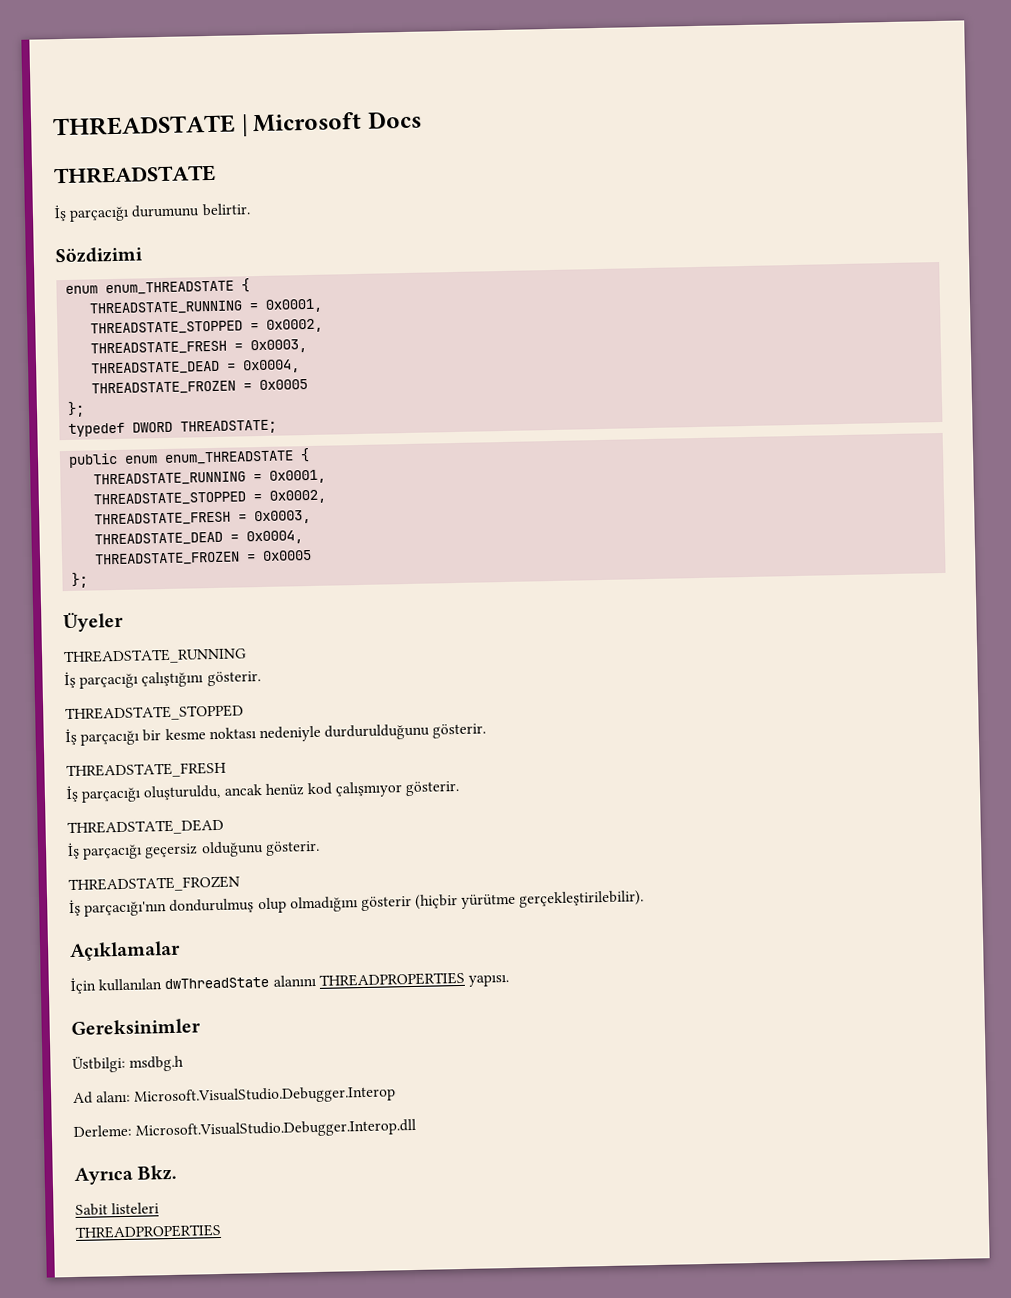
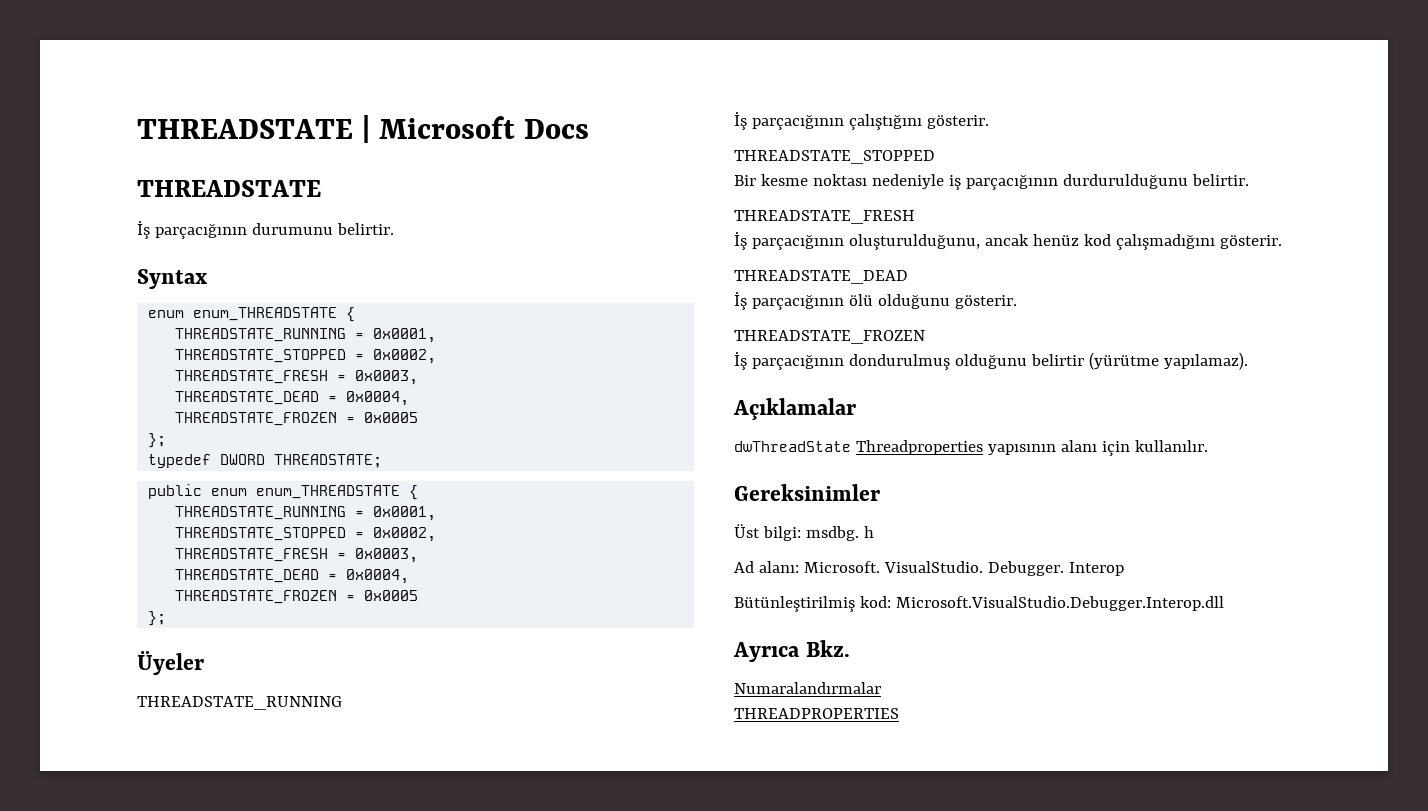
- İş parçacığı durumunu belirtir.
+ İş parçacığının durumunu belirtir.
- Sözdizimi
+ Syntax
- İş parçacığı çalıştığını gösterir.
+ İş parçacığının çalıştığını gösterir.
- İş parçacığı bir kesme noktası nedeniyle durdurulduğunu gösterir.
+ Bir kesme noktası nedeniyle iş parçacığının durdurulduğunu belirtir.
- İş parçacığı oluşturuldu, ancak henüz kod çalışmıyor gösterir.
+ İş parçacığının oluşturulduğunu, ancak henüz kod çalışmadığını gösterir.
- İş parçacığı geçersiz olduğunu gösterir.
+ İş parçacığının ölü olduğunu gösterir.
- İş parçacığı'nın dondurulmuş olup olmadığını gösterir (hiçbir yürütme gerçekleştirilebilir).
+ İş parçacığının dondurulmuş olduğunu belirtir (yürütme yapılamaz).
  Açıklamalar
- İçin kullanılan dwThreadState alanını THREADPROPERTIES yapısı.
+ dwThreadState Threadproperties yapısının alanı için kullanılır.
  Gereksinimler
- Üstbilgi: msdbg.h
- Ad alanı: Microsoft.VisualStudio.Debugger.Interop
- Derleme: Microsoft.VisualStudio.Debugger.Interop.dll
+ Üst bilgi: msdbg. h
+ Ad alanı: Microsoft. VisualStudio. Debugger. Interop
+ Bütünleştirilmiş kod: Microsoft.VisualStudio.Debugger.Interop.dll
- Sabit listeleri
+ Numaralandırmalar

